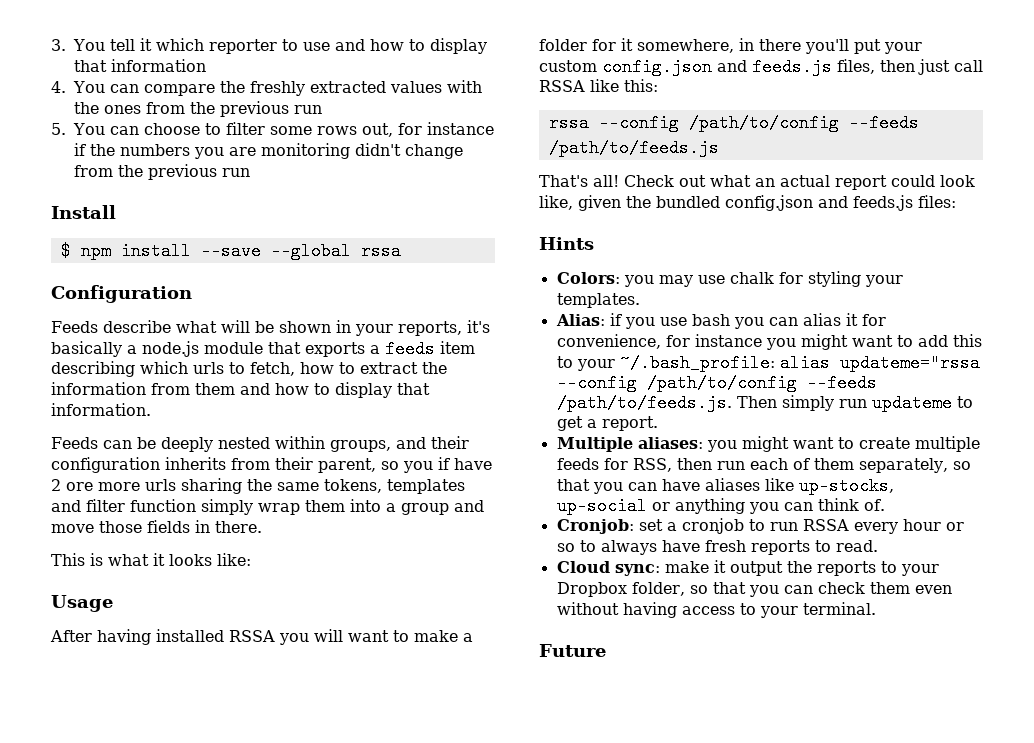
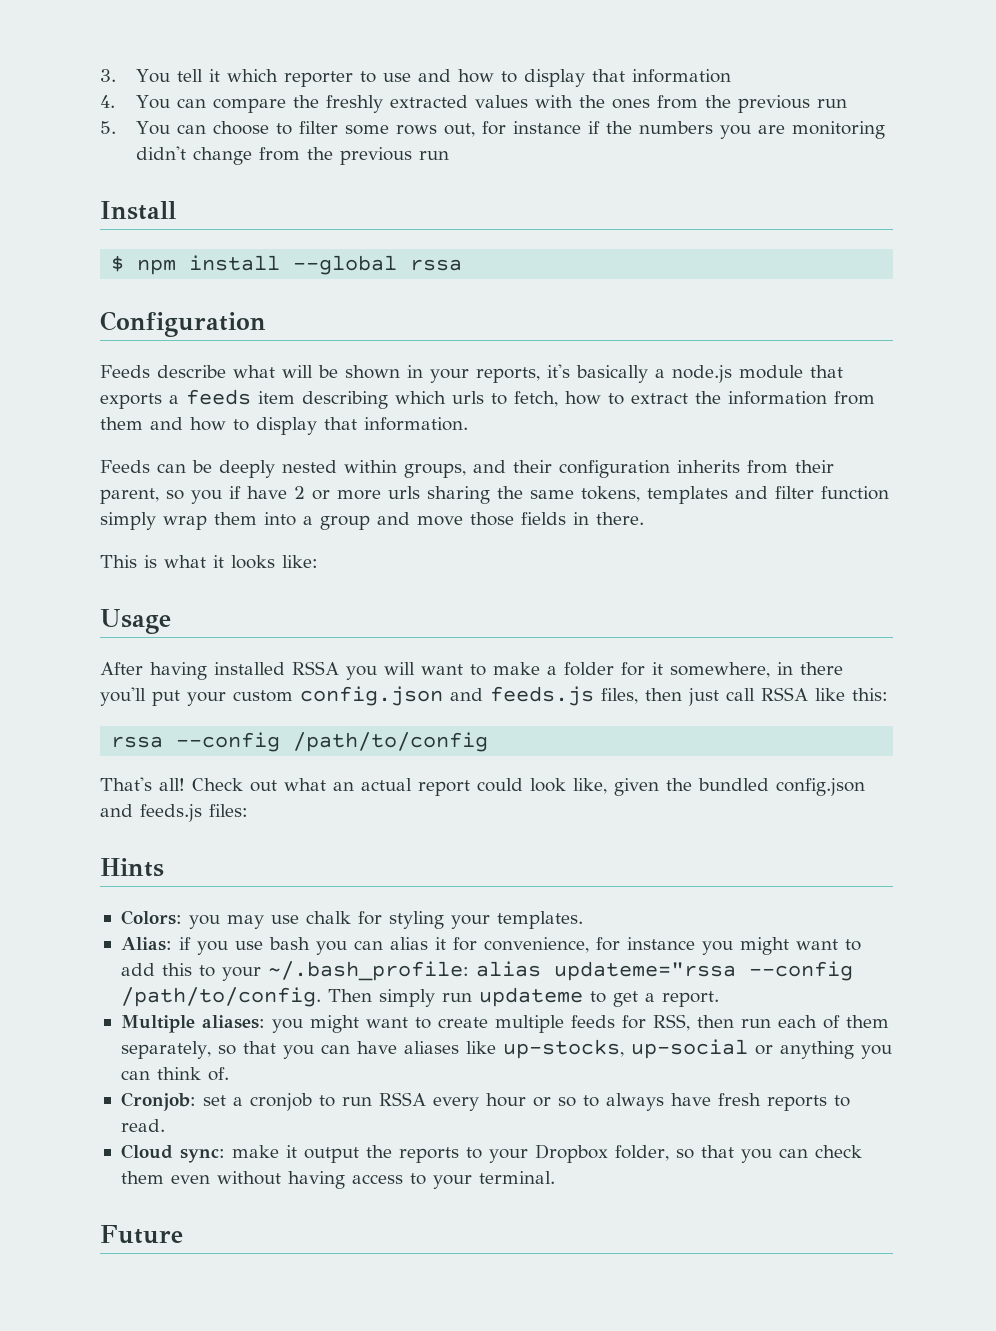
- $ npm install --save --global rssa
+ $ npm install --global rssa
- Feeds can be deeply nested within groups, and their configuration inherits from their parent, so you if have 2 ore more urls sharing the same tokens, templates and filter function simply wrap them into a group and move those fields in there.
+ Feeds can be deeply nested within groups, and their configuration inherits from their parent, so you if have 2 or more urls sharing the same tokens, templates and filter function simply wrap them into a group and move those fields in there.
- rssa --config /path/to/config --feeds /path/to/feeds.js
+ rssa --config /path/to/config
- Alias: if you use bash you can alias it for convenience, for instance you might want to add this to your ~/.bash_profile: alias updateme="rssa --config /path/to/config --feeds /path/to/feeds.js. Then simply run updateme to get a report.
+ Alias: if you use bash you can alias it for convenience, for instance you might want to add this to your ~/.bash_profile: alias updateme="rssa --config /path/to/config. Then simply run updateme to get a report.

